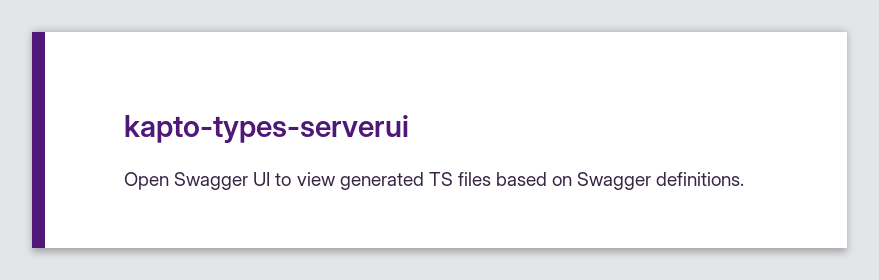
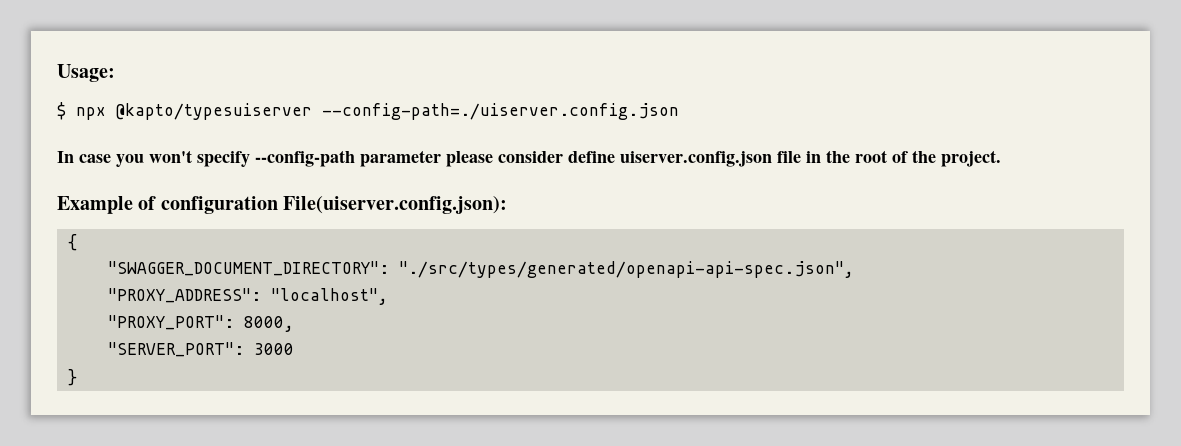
- kapto-types-serverui
- Open Swagger UI to view generated TS files based on Swagger definitions.
+ Usage:
+ $ npx @kapto/typesuiserver --config-path=./uiserver.config.json
+ In case you won't specify --config-path parameter please consider define uiserver.config.json file in the root of the project.
+ Example of configuration File(uiserver.config.json):
+ {
+ "SWAGGER_DOCUMENT_DIRECTORY": "./src/types/generated/openapi-api-spec.json",
+ "PROXY_ADDRESS": "localhost",
+ "PROXY_PORT": 8000,
+ "SERVER_PORT": 3000
+ }

